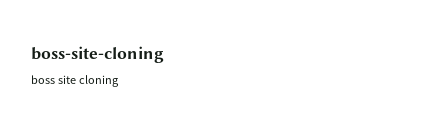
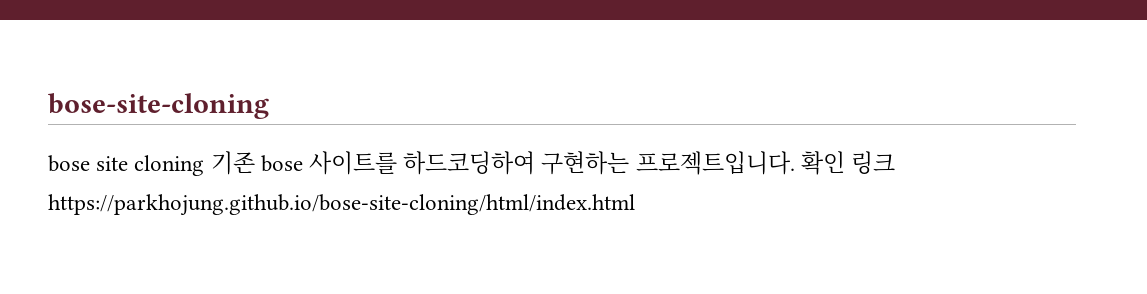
- boss-site-cloning
- boss site cloning
+ bose-site-cloning
+ bose site cloning 기존 bose 사이트를 하드코딩하여 구현하는 프로젝트입니다. 확인 링크 https://parkhojung.github.io/bose-site-cloning/html/index.html

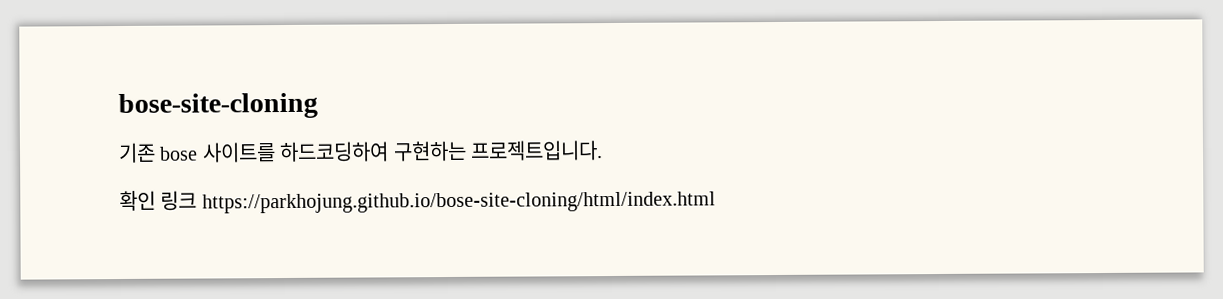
- bose site cloning 기존 bose 사이트를 하드코딩하여 구현하는 프로젝트입니다. 확인 링크 https://parkhojung.github.io/bose-site-cloning/html/index.html
+ 기존 bose 사이트를 하드코딩하여 구현하는 프로젝트입니다.
+ 확인 링크 https://parkhojung.github.io/bose-site-cloning/html/index.html

